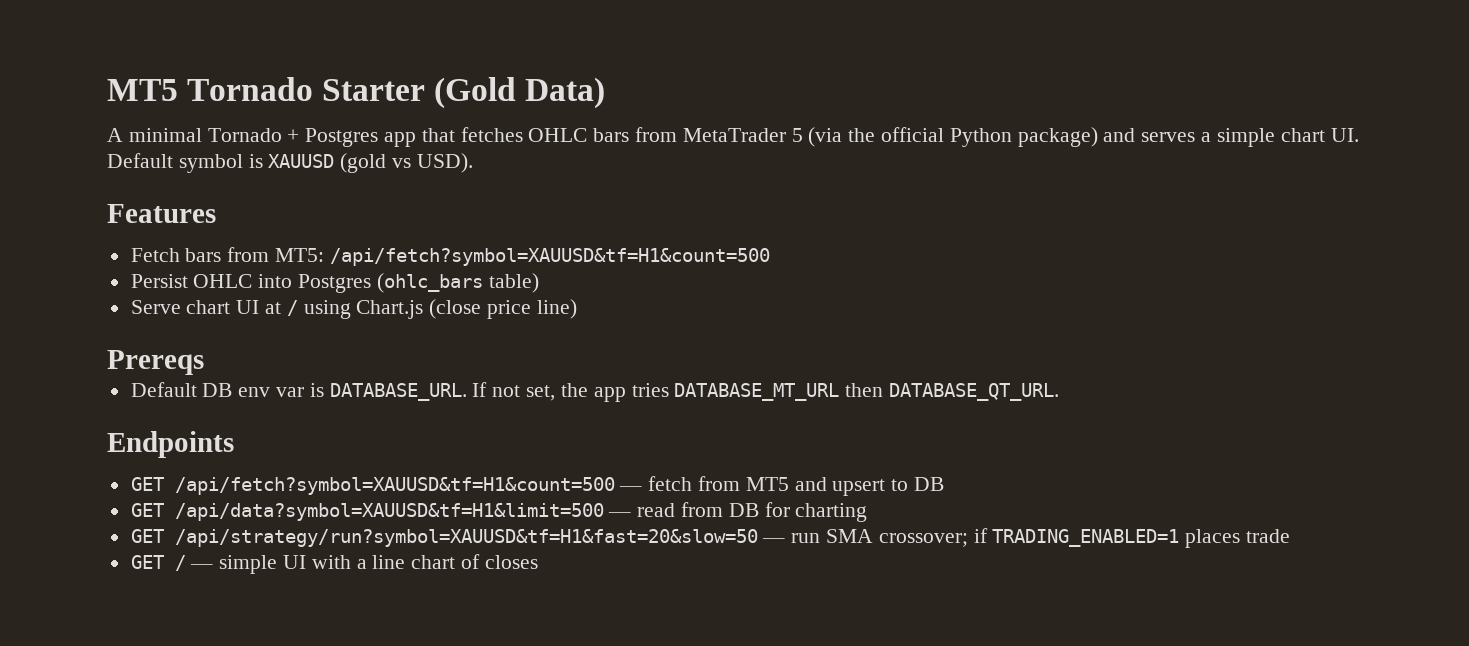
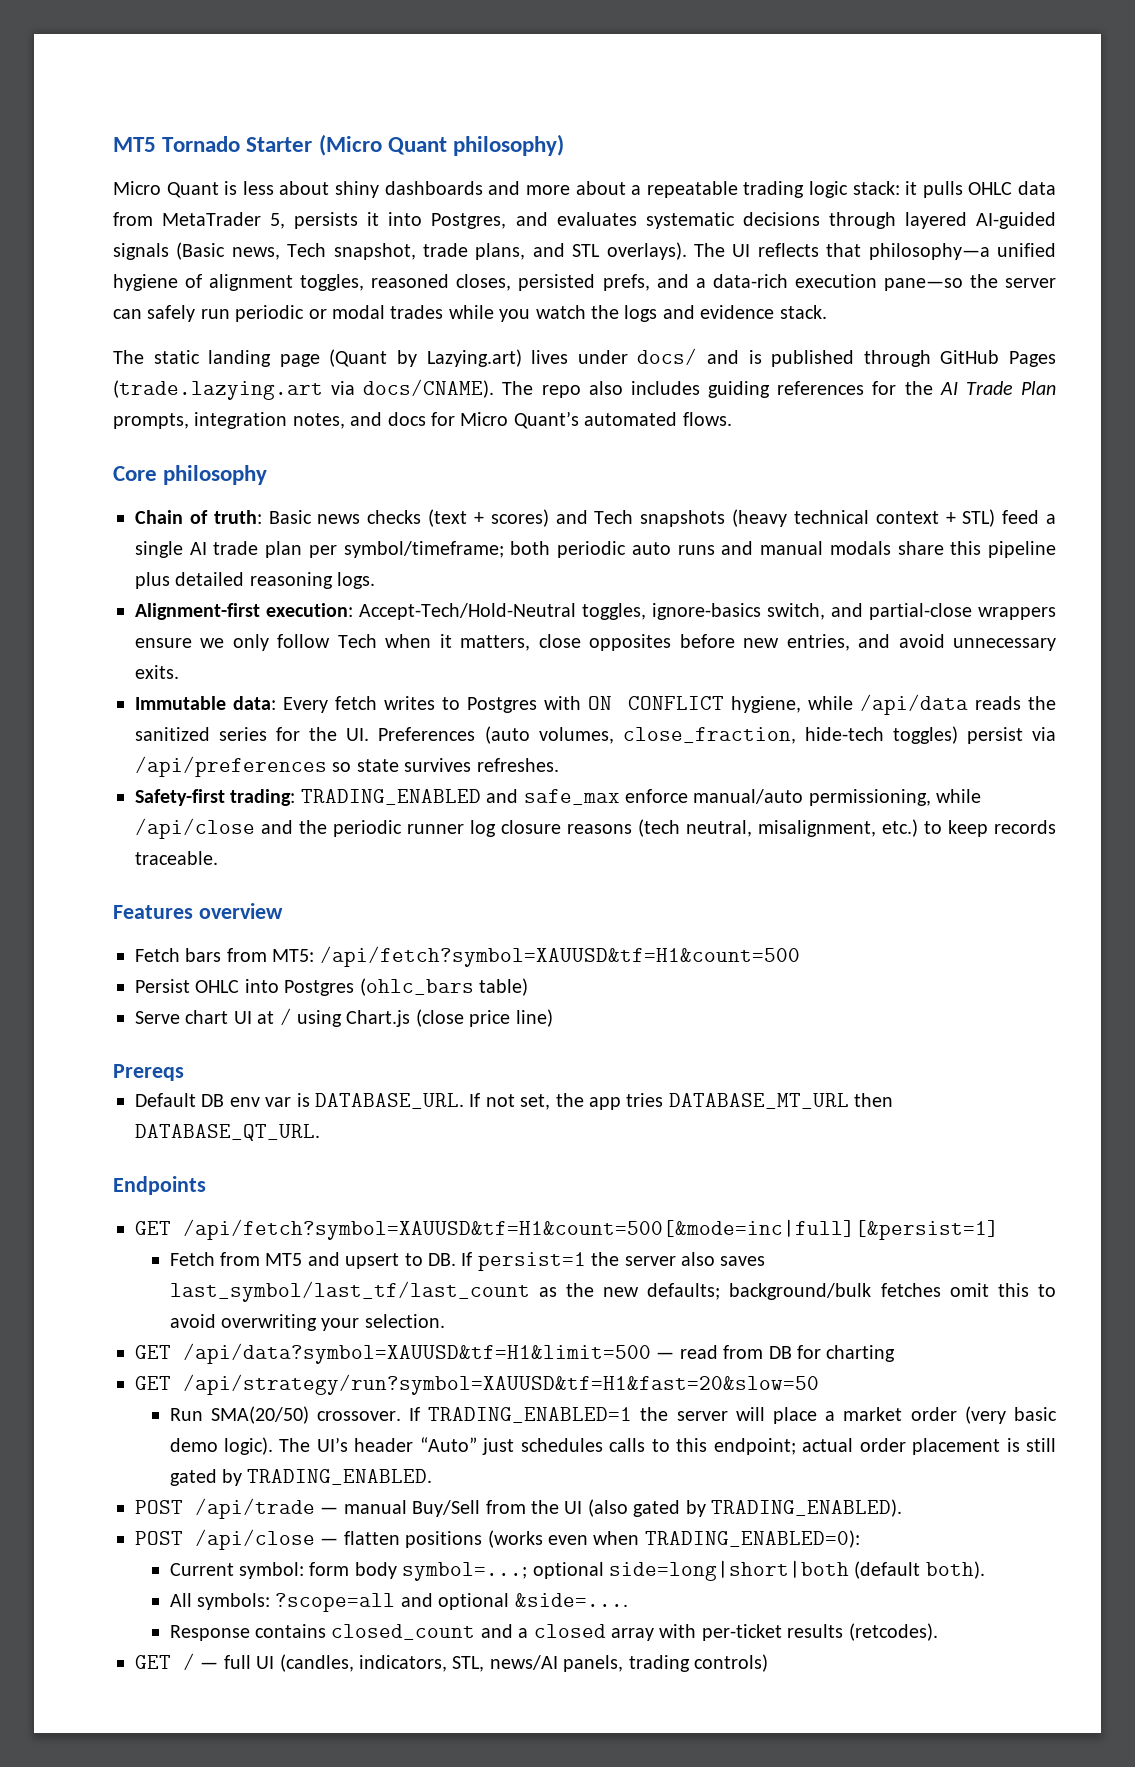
- MT5 Tornado Starter (Gold Data)
- A minimal Tornado + Postgres app that fetches OHLC bars from MetaTrader 5 (via the official Python package) and serves a simple chart UI. Default symbol is XAUUSD (gold vs USD).
+ MT5 Tornado Starter (Micro Quant philosophy)
+ Micro Quant is less about shiny dashboards and more about a repeatable trading logic stack: it pulls OHLC data from MetaTrader 5, persists it into Postgres, and evaluates systematic decisions through layered AI-guided signals (Basic news, Tech snapshot, trade plans, and STL overlays). The UI reflects that philosophy—a unified hygiene of alignment toggles, reasoned closes, persisted prefs, and a data-rich execution pane—so the server can safely run periodic or modal trades while you watch the logs and evidence stack.
+ The static landing page (Quant by Lazying.art) lives under docs/ and is published through GitHub Pages (trade.lazying.art via docs/CNAME). The repo also includes guiding references for the AI Trade Plan prompts, integration notes, and docs for Micro Quant’s automated flows.
+ Core philosophy
+ Chain of truth: Basic news checks (text + scores) and Tech snapshots (heavy technical context + STL) feed a single AI trade plan per symbol/timeframe; both periodic auto runs and manual modals share this pipeline plus detailed reasoning logs.
+ Alignment-first execution: Accept-Tech/Hold-Neutral toggles, ignore-basics switch, and partial-close wrappers ensure we only follow Tech when it matters, close opposites before new entries, and avoid unnecessary exits.
+ Immutable data: Every fetch writes to Postgres with ON CONFLICT hygiene, while /api/data reads the sanitized series for the UI. Preferences (auto volumes, close_fraction, hide-tech toggles) persist via /api/preferences so state survives refreshes.
+ Safety-first trading: TRADING_ENABLED and safe_max enforce manual/auto permissioning, while /api/close and the periodic runner log closure reasons (tech neutral, misalignment, etc.) to keep records traceable.
- Features
+ Features overview
- GET /api/fetch?symbol=XAUUSD&tf=H1&count=500 — fetch from MT5 and upsert to DB
+ GET /api/fetch?symbol=XAUUSD&tf=H1&count=500[&mode=inc|full][&persist=1]
+ Fetch from MT5 and upsert to DB. If persist=1 the server also saves last_symbol/last_tf/last_count as the new defaults; background/bulk fetches omit this to avoid overwriting your selection.
- GET /api/strategy/run?symbol=XAUUSD&tf=H1&fast=20&slow=50 — run SMA crossover; if TRADING_ENABLED=1 places trade
- GET / — simple UI with a line chart of closes
+ GET /api/strategy/run?symbol=XAUUSD&tf=H1&fast=20&slow=50
+ Run SMA(20/50) crossover. If TRADING_ENABLED=1 the server will place a market order (very basic demo logic). The UI’s header “Auto” just schedules calls to this endpoint; actual order placement is still gated by TRADING_ENABLED.
+ POST /api/trade — manual Buy/Sell from the UI (also gated by TRADING_ENABLED).
+ POST /api/close — flatten positions (works even when TRADING_ENABLED=0):
+ Current symbol: form body symbol=...; optional side=long|short|both (default both).
+ All symbols: ?scope=all and optional &side=....
+ Response contains closed_count and a closed array with per-ticket results (retcodes).
+ GET / — full UI (candles, indicators, STL, news/AI panels, trading controls)

